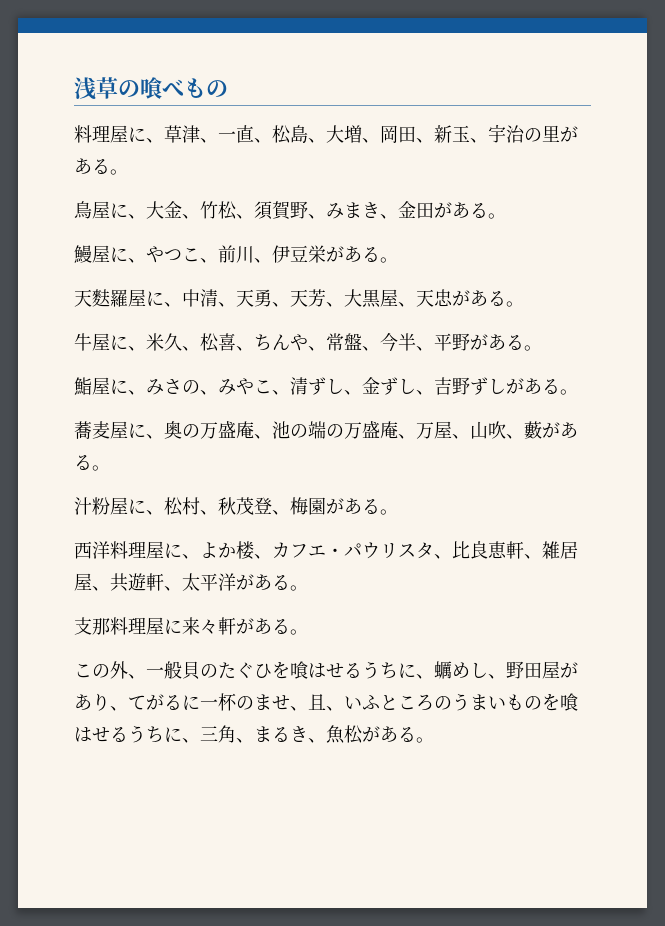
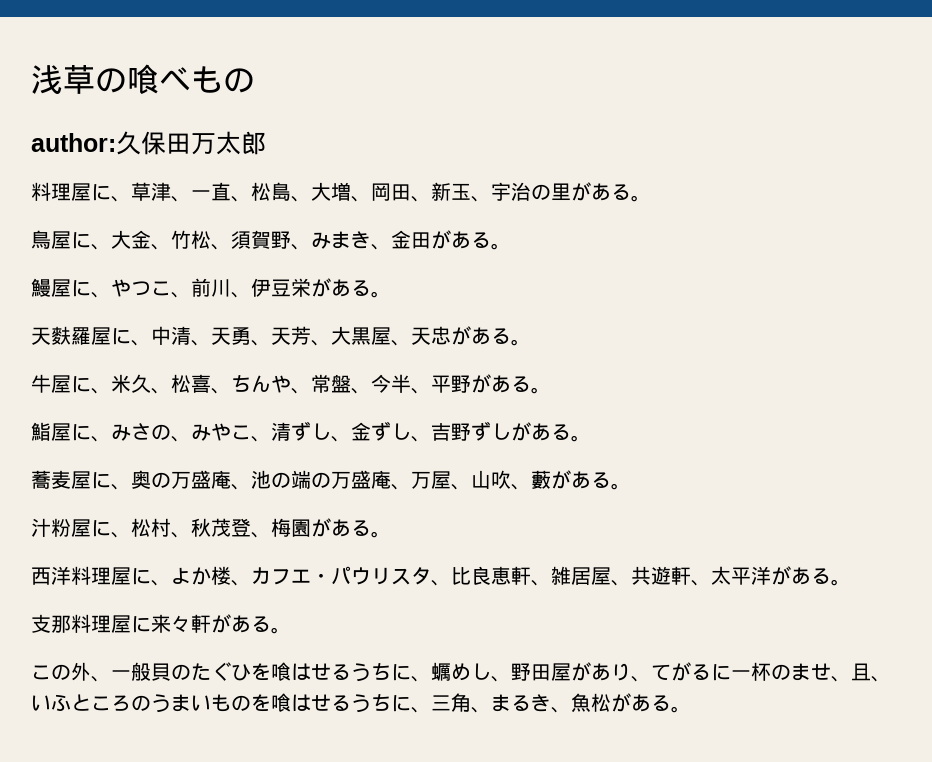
+ author:久保田万太郎

